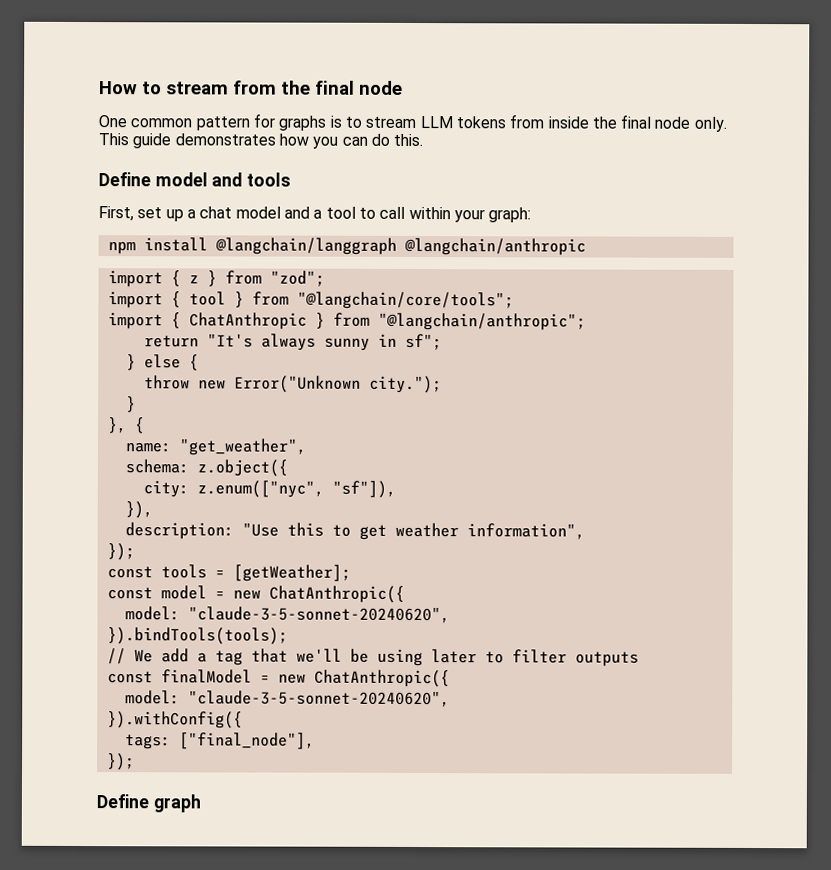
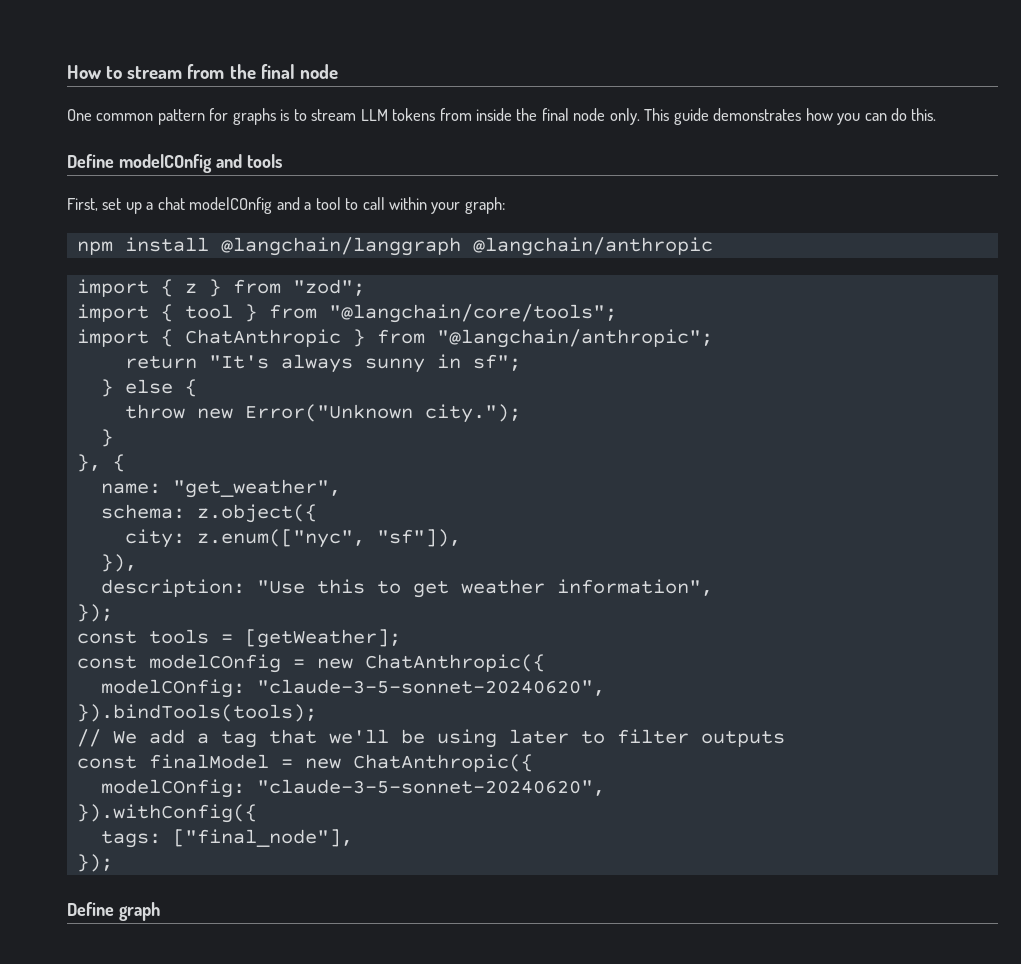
- Define model and tools
+ Define modelCOnfig and tools
- First, set up a chat model and a tool to call within your graph:
+ First, set up a chat modelCOnfig and a tool to call within your graph:
- const model = new ChatAnthropic({
- model: "claude-3-5-sonnet-20240620",
+ const modelCOnfig = new ChatAnthropic({
+ modelCOnfig: "claude-3-5-sonnet-20240620",
  const finalModel = new ChatAnthropic({
- model: "claude-3-5-sonnet-20240620",
+ modelCOnfig: "claude-3-5-sonnet-20240620",

